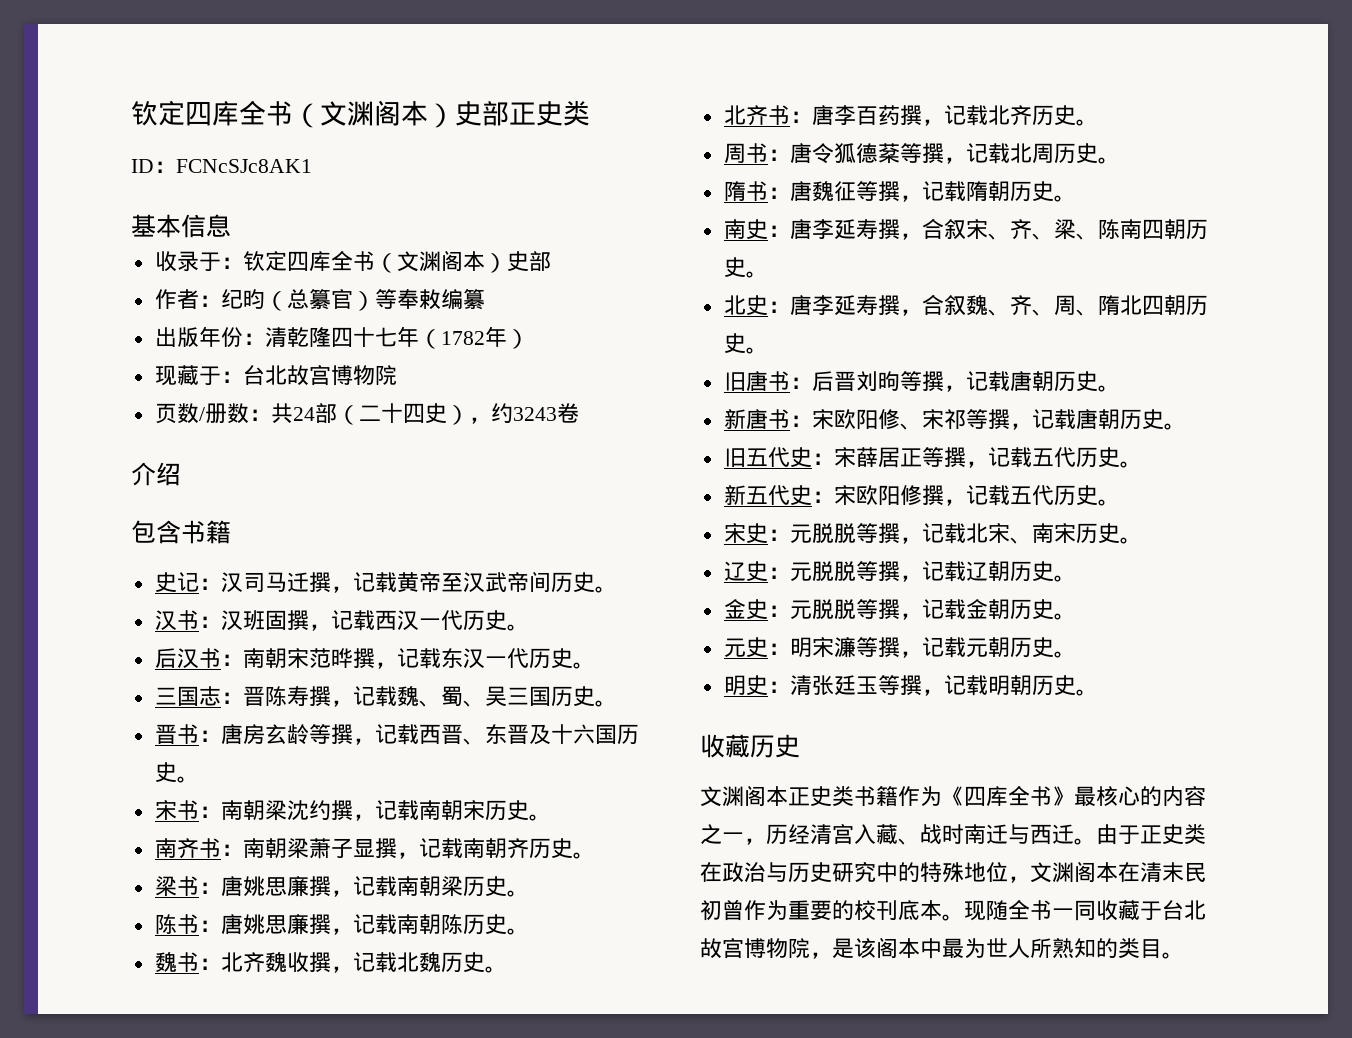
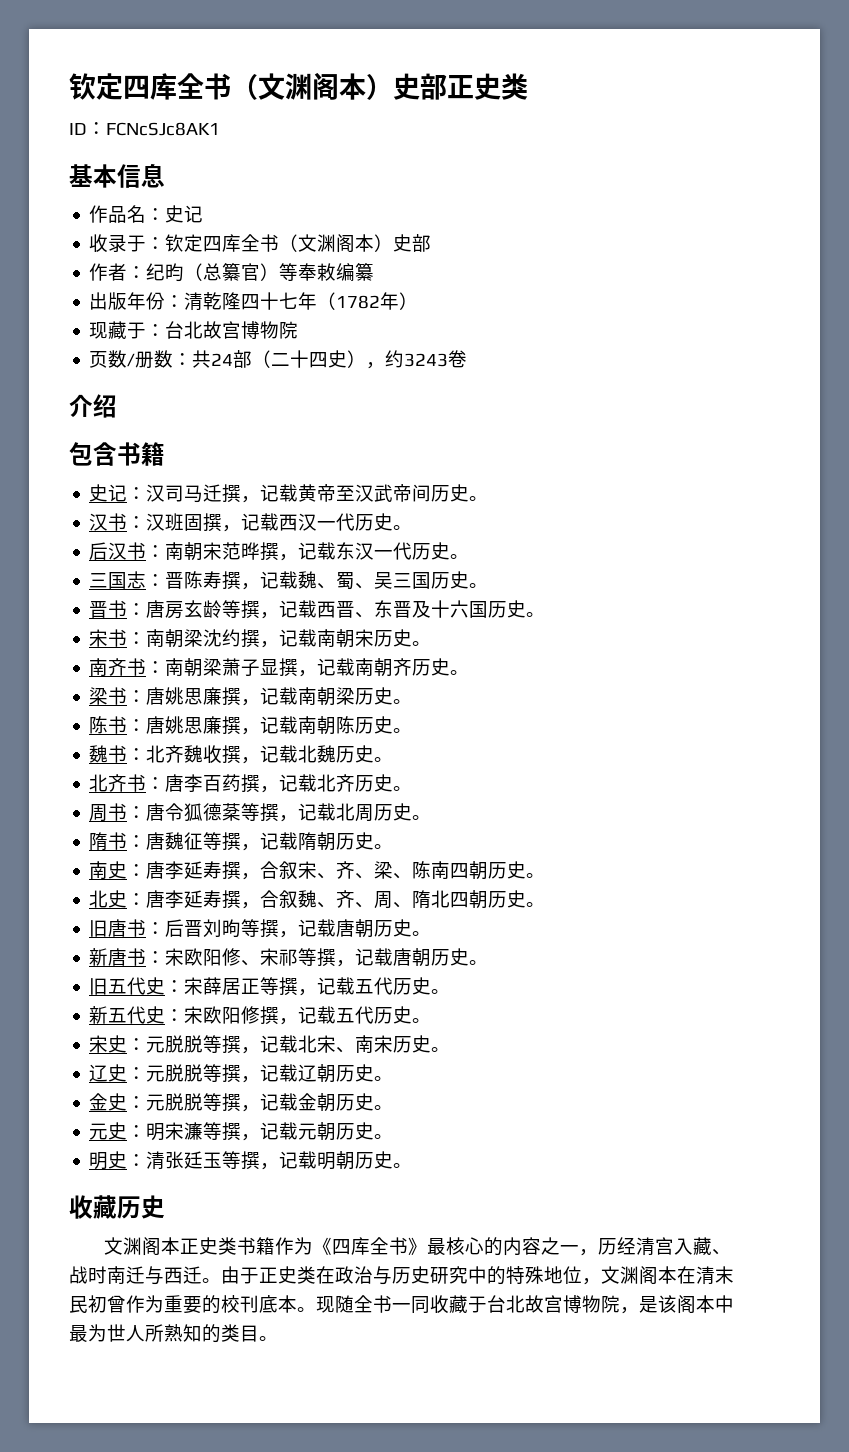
+ 作品名：史记

